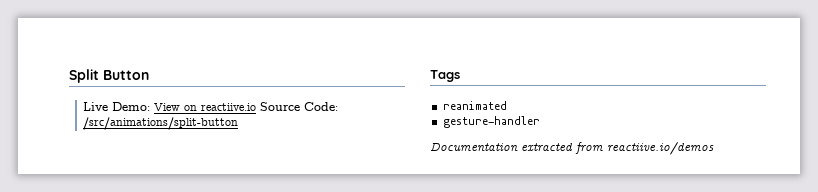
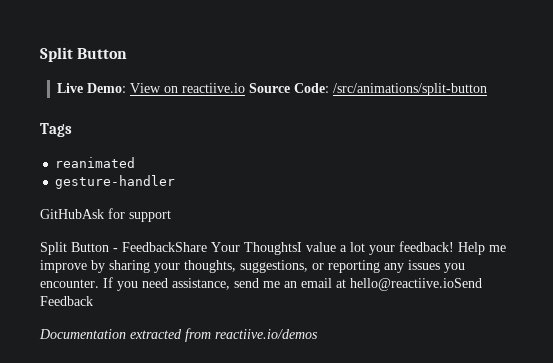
+ GitHubAsk for support
+ Split Button - FeedbackShare Your ThoughtsI value a lot your feedback! Help me improve by sharing your thoughts, suggestions, or reporting any issues you encounter. If you need assistance, send me an email at hello@reactiive.ioSend Feedback

